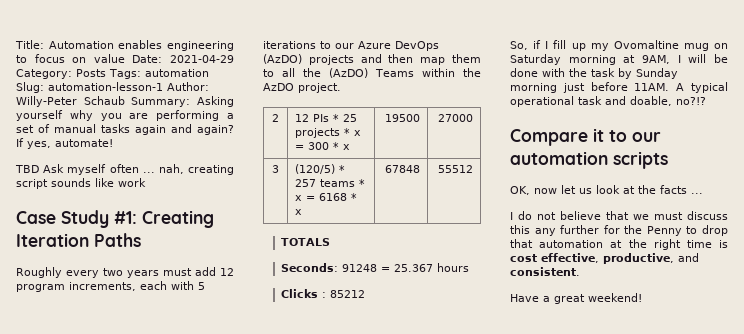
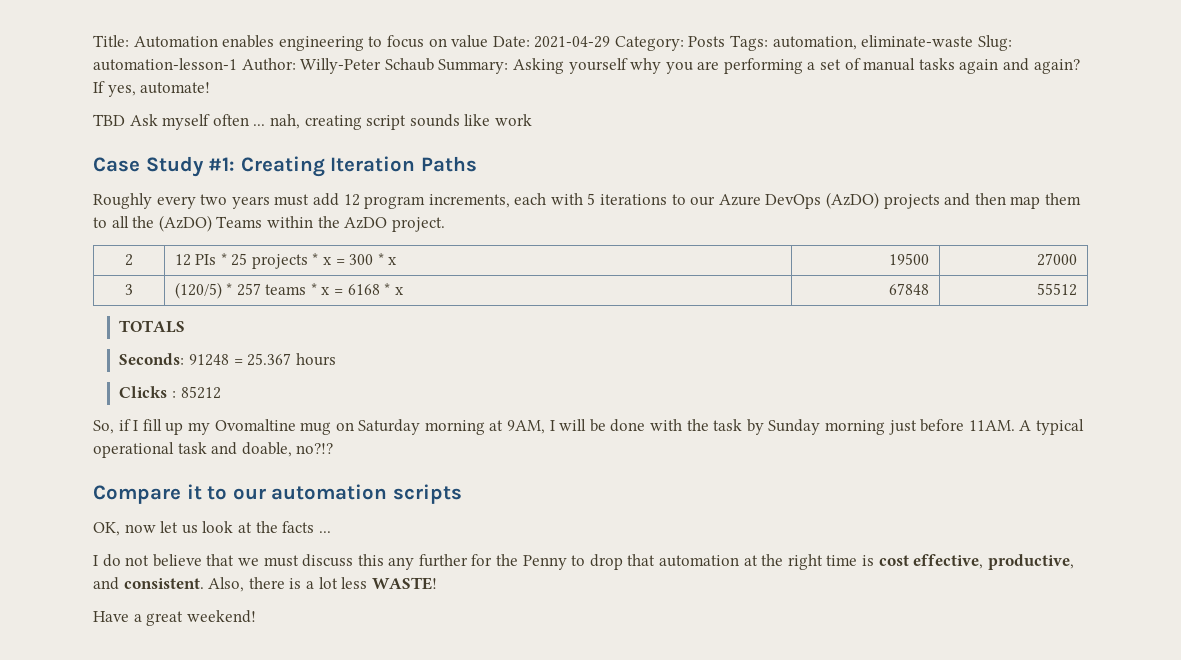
- Title: Automation enables engineering to focus on value Date: 2021-04-29 Category: Posts Tags: automation Slug: automation-lesson-1 Author: Willy-Peter Schaub Summary: Asking yourself why you are performing a set of manual tasks again and again?
+ Title: Automation enables engineering to focus on value Date: 2021-04-29 Category: Posts Tags: automation, eliminate-waste Slug: automation-lesson-1 Author: Willy-Peter Schaub Summary: Asking yourself why you are performing a set of manual tasks again and again?
+ Also, there is a lot less WASTE!

